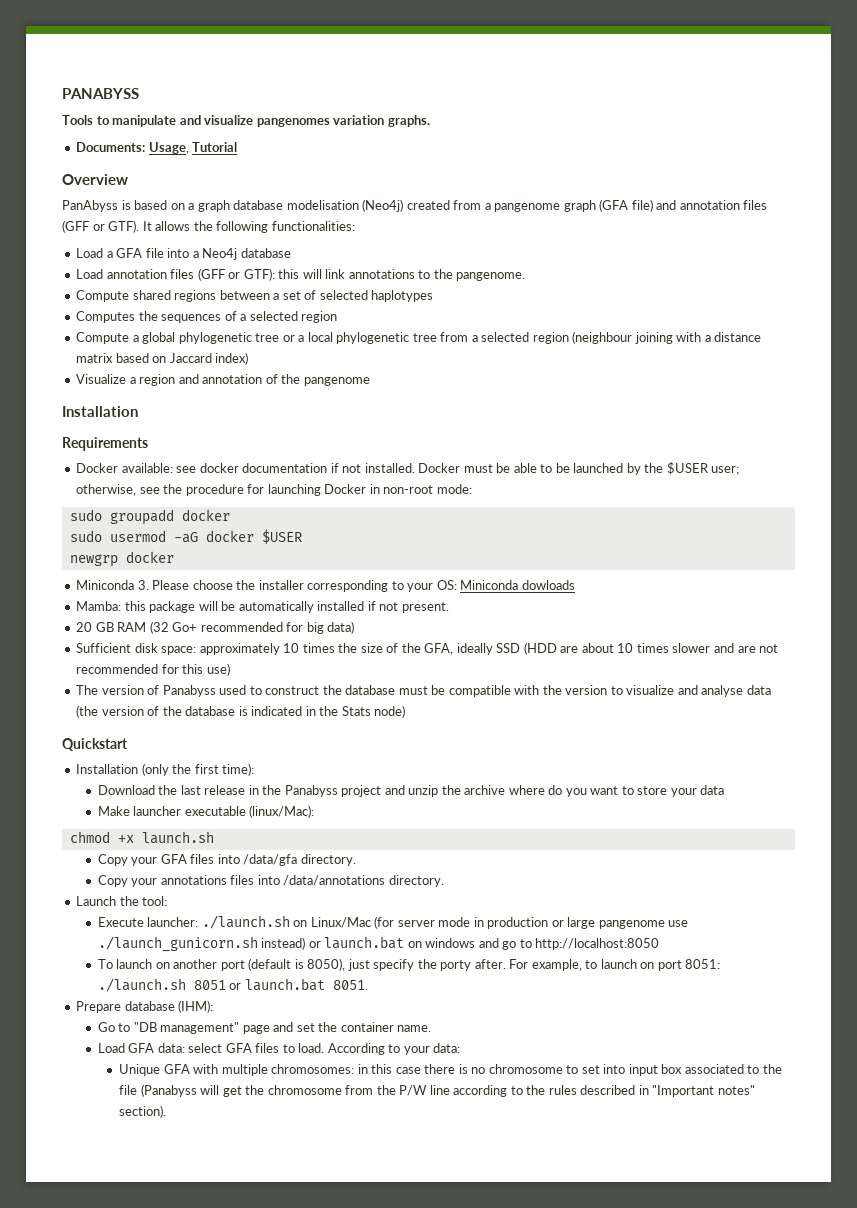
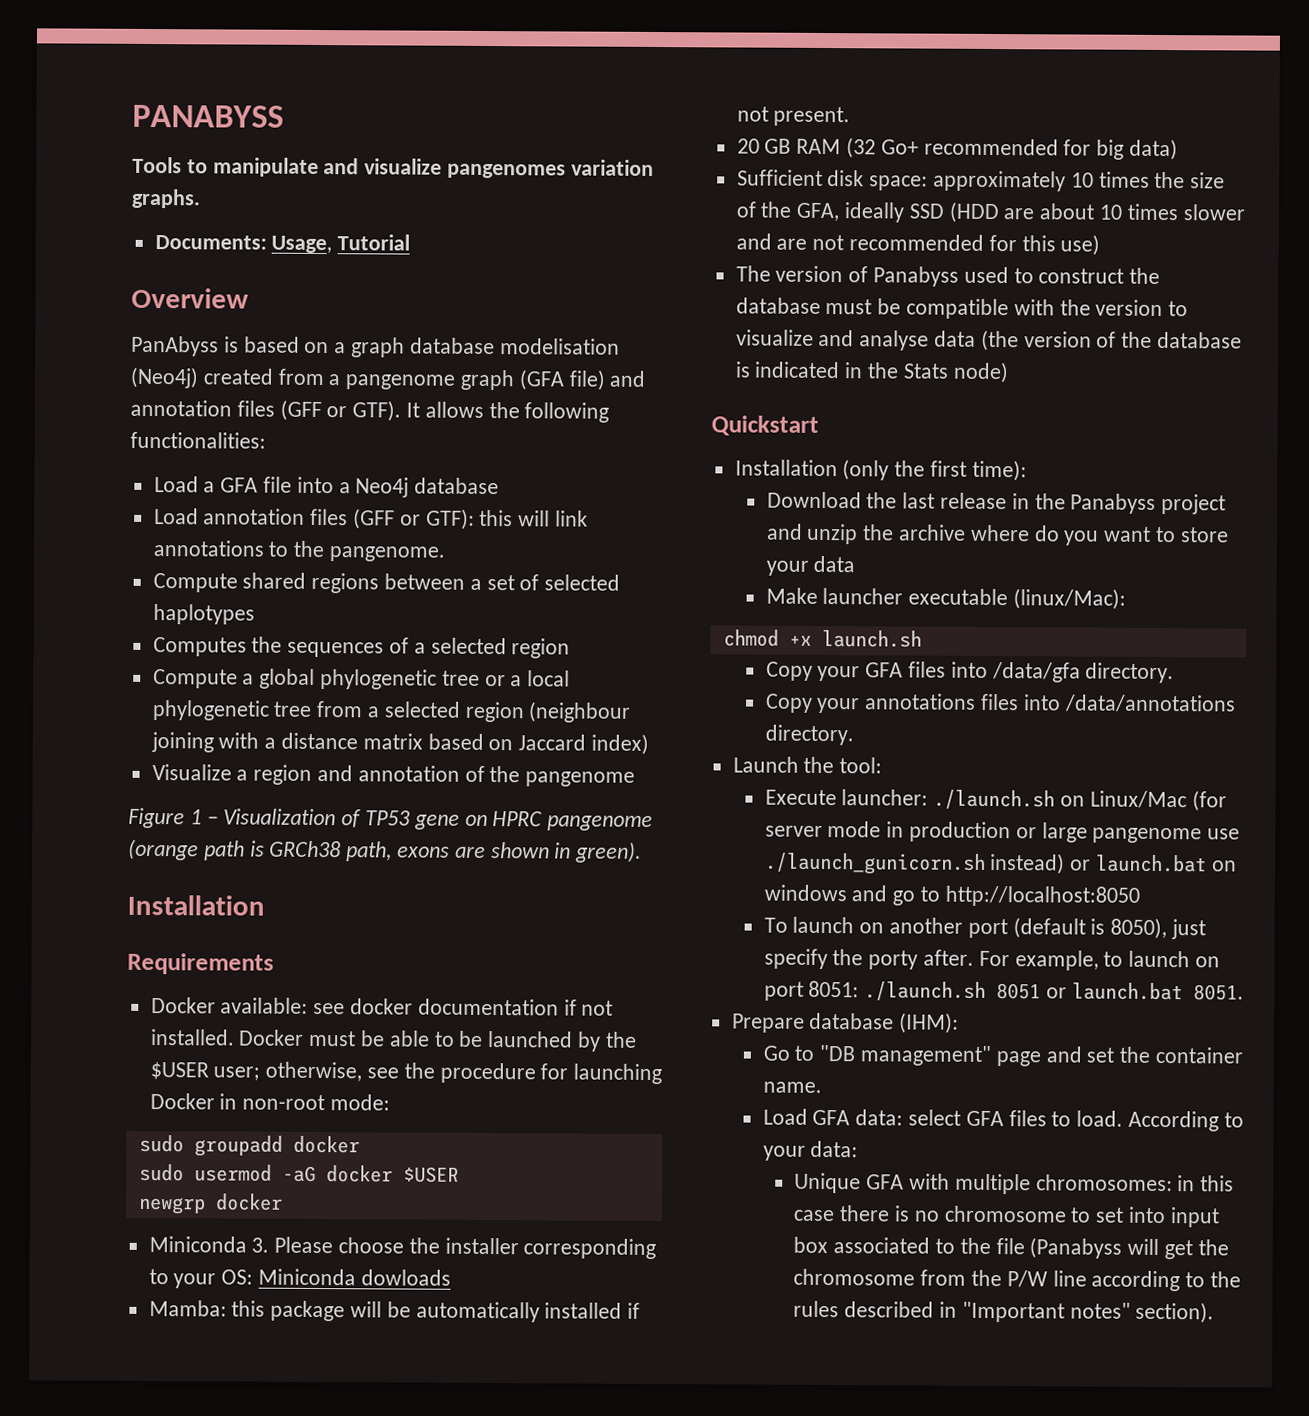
+ Figure 1 – Visualization of TP53 gene on HPRC pangenome (orange path is GRCh38 path, exons are shown in green).

